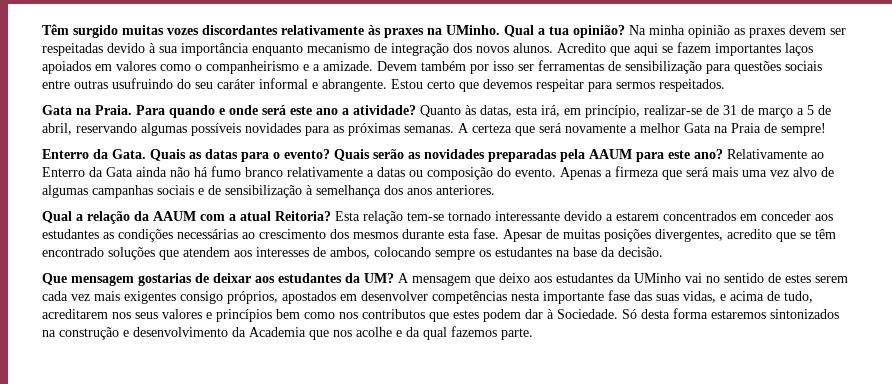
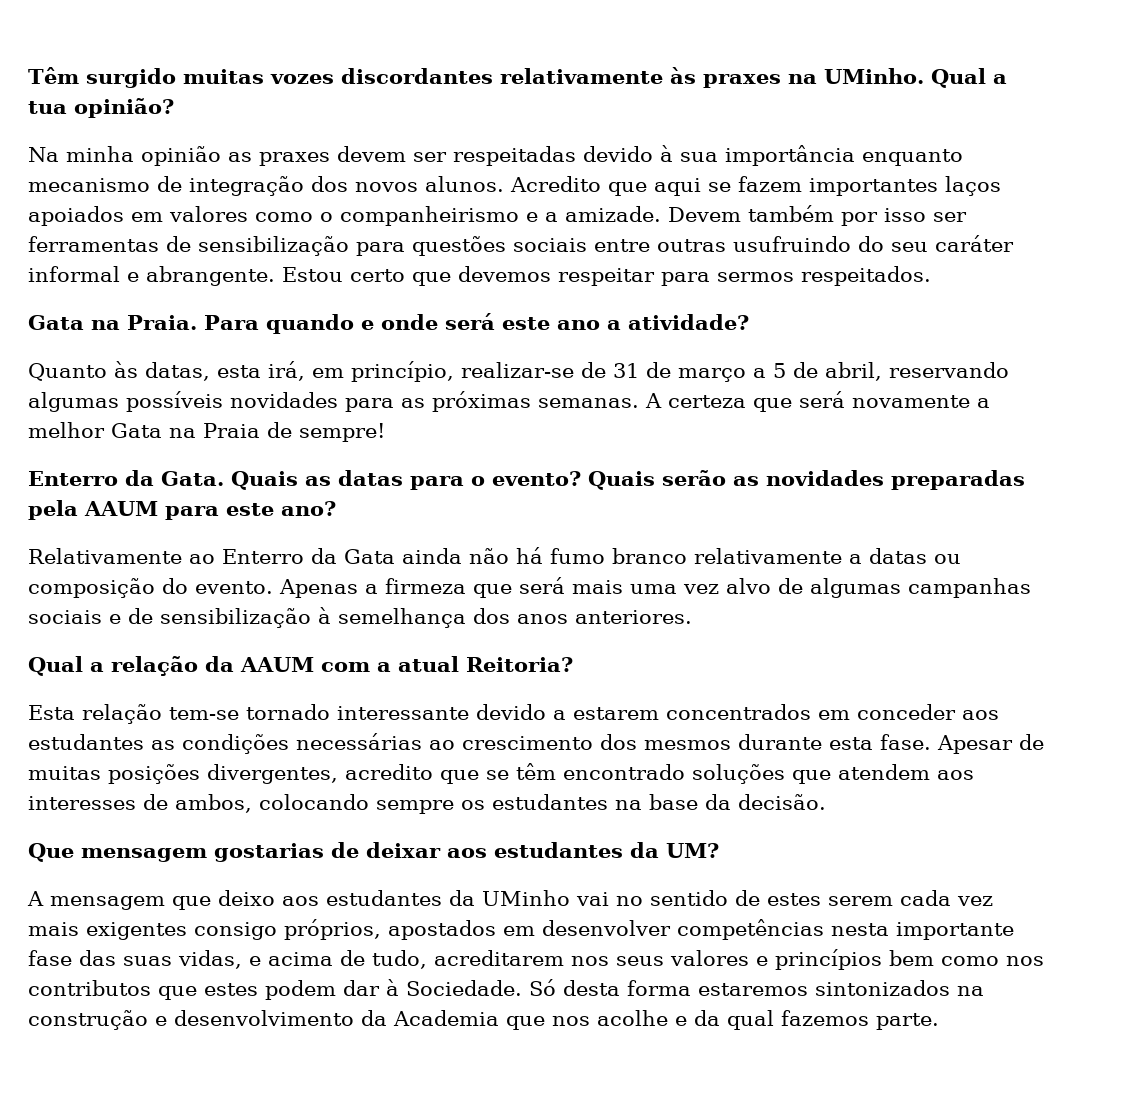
- Qual a tua opinião? Na minha opinião as praxes devem ser respeitadas devido à sua importância enquanto mecanismo de integração dos novos alunos.
+ Qual a tua opinião?
+ Na minha opinião as praxes devem ser respeitadas devido à sua importância enquanto mecanismo de integração dos novos alunos.
- Para quando e onde será este ano a atividade? Quanto às datas, esta irá, em princípio, realizar-se de 31 de março a 5 de abril, reservando algumas possíveis novidades para as próximas semanas.
+ Para quando e onde será este ano a atividade?
+ Quanto às datas, esta irá, em princípio, realizar-se de 31 de março a 5 de abril, reservando algumas possíveis novidades para as próximas semanas.
- Quais serão as novidades preparadas pela AAUM para este ano? Relativamente ao Enterro da Gata ainda não há fumo branco relativamente a datas ou composição do evento.
+ Quais serão as novidades preparadas pela AAUM para este ano?
+ Relativamente ao Enterro da Gata ainda não há fumo branco relativamente a datas ou composição do evento.
- Qual a relação da AAUM com a atual Reitoria? Esta relação tem-se tornado interessante devido a estarem concentrados em conceder aos estudantes as condições necessárias ao crescimento dos mesmos durante esta fase.
+ Qual a relação da AAUM com a atual Reitoria?
+ Esta relação tem-se tornado interessante devido a estarem concentrados em conceder aos estudantes as condições necessárias ao crescimento dos mesmos durante esta fase.
- Que mensagem gostarias de deixar aos estudantes da UM? A mensagem que deixo aos estudantes da UMinho vai no sentido de estes serem cada vez mais exigentes consigo próprios, apostados em desenvolver competências nesta importante fase das suas vidas, e acima de tudo, acreditarem nos seus valores e princípios bem como nos contributos que estes podem dar à Sociedade.
+ Que mensagem gostarias de deixar aos estudantes da UM?
+ A mensagem que deixo aos estudantes da UMinho vai no sentido de estes serem cada vez mais exigentes consigo próprios, apostados em desenvolver competências nesta importante fase das suas vidas, e acima de tudo, acreditarem nos seus valores e princípios bem como nos contributos que estes podem dar à Sociedade.

